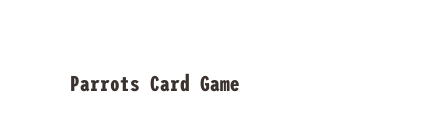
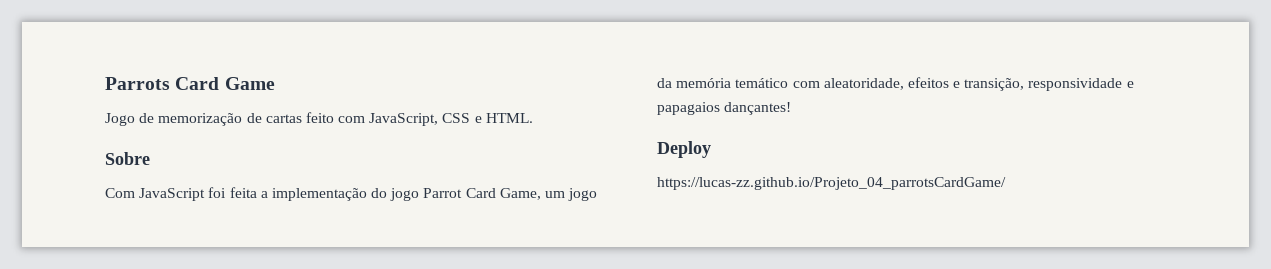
+ Jogo de memorização de cartas feito com JavaScript, CSS e HTML.
+ Sobre
+ Com JavaScript foi feita a implementação do jogo Parrot Card Game, um jogo da memória temático com aleatoridade, efeitos e transição, responsividade e papagaios dançantes!
+ Deploy
+ https://lucas-zz.github.io/Projeto_04_parrotsCardGame/

